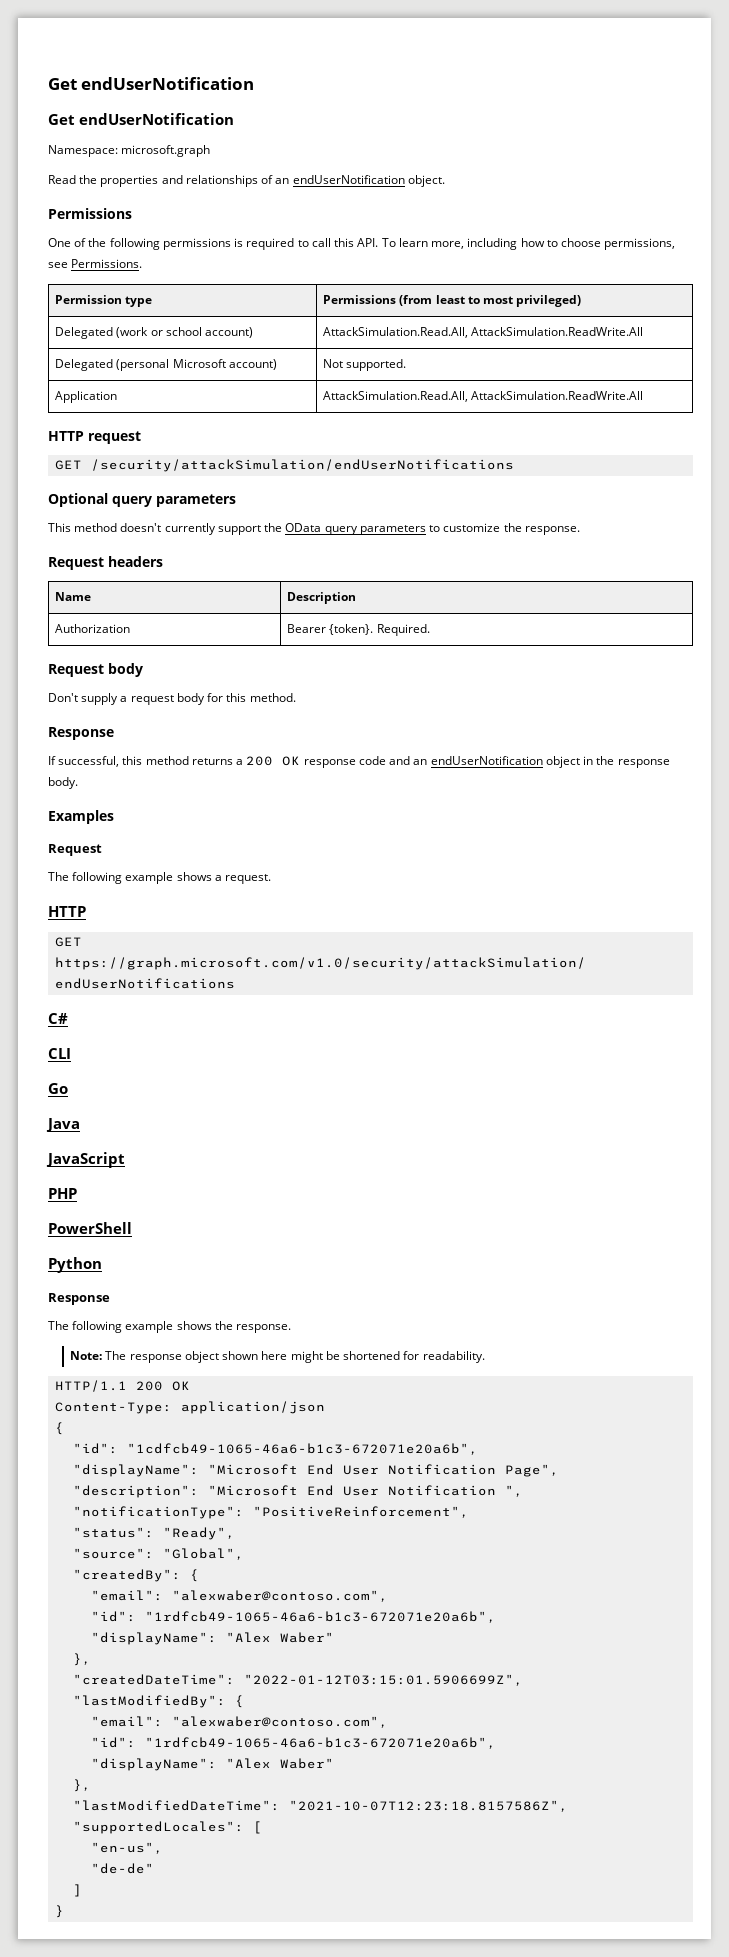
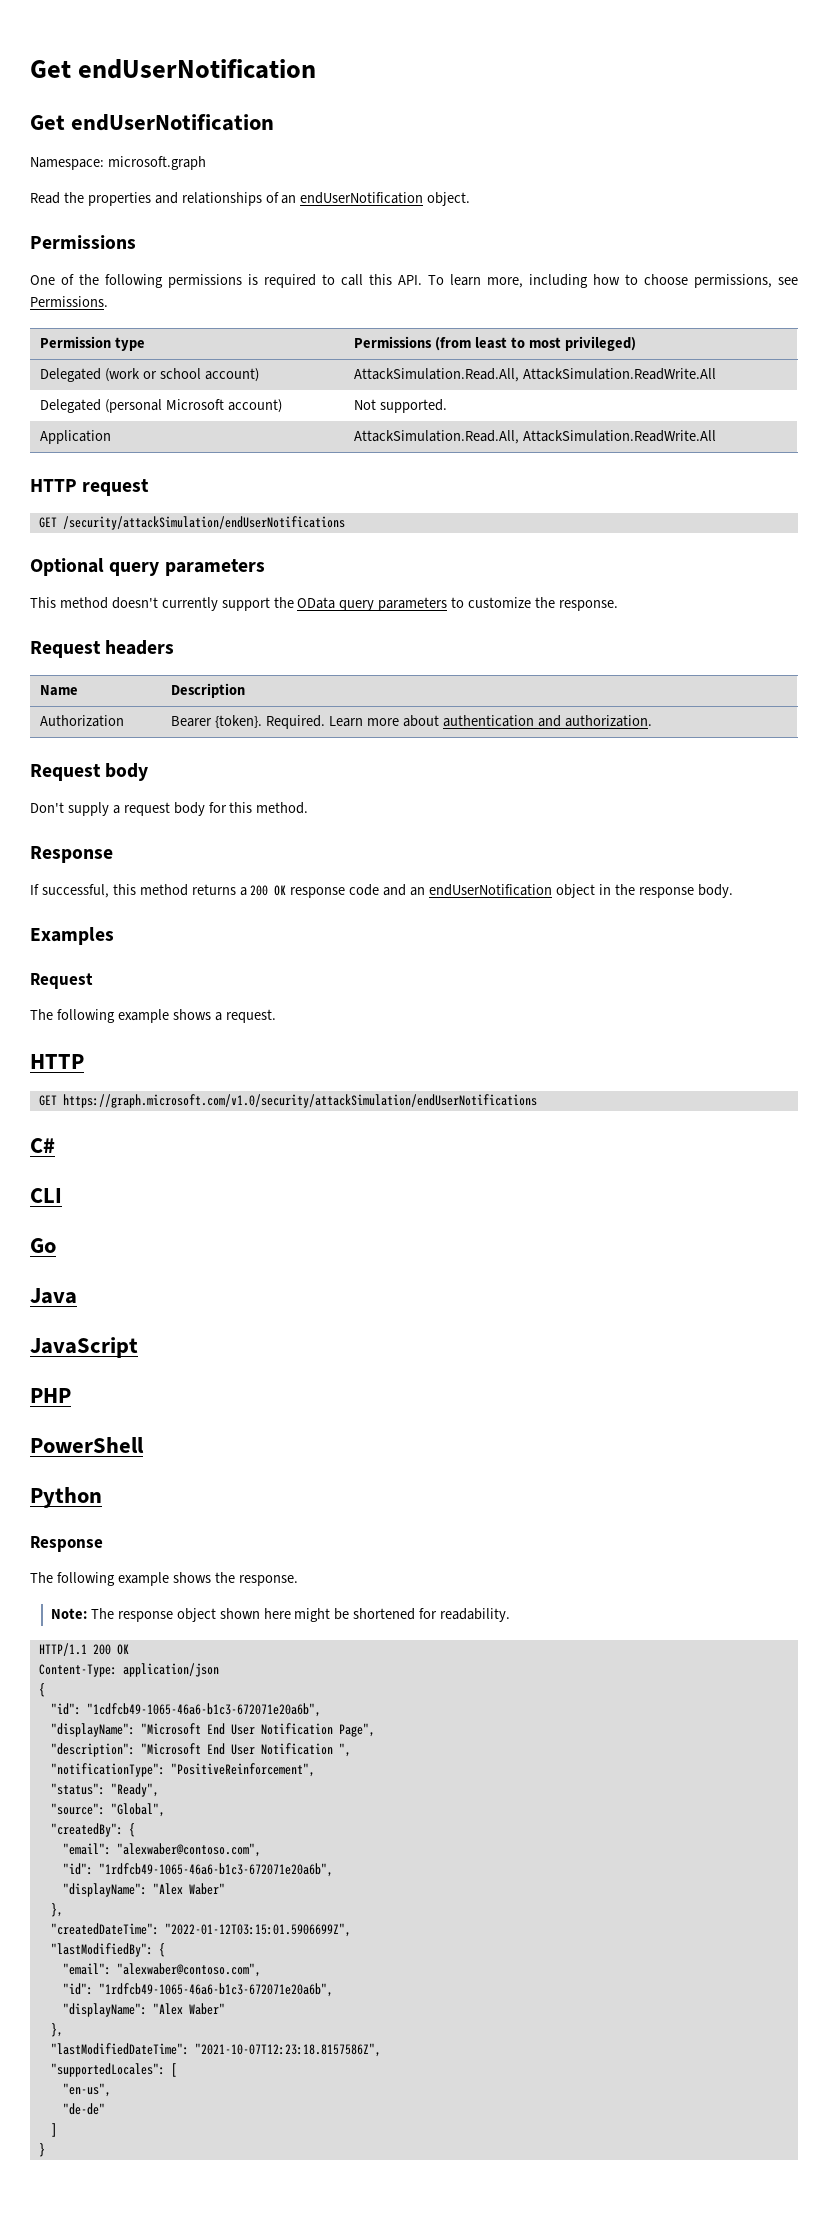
- Authorization | Bearer {token}. Required.
+ Authorization | Bearer {token}. Required. Learn more about authentication and authorization.

